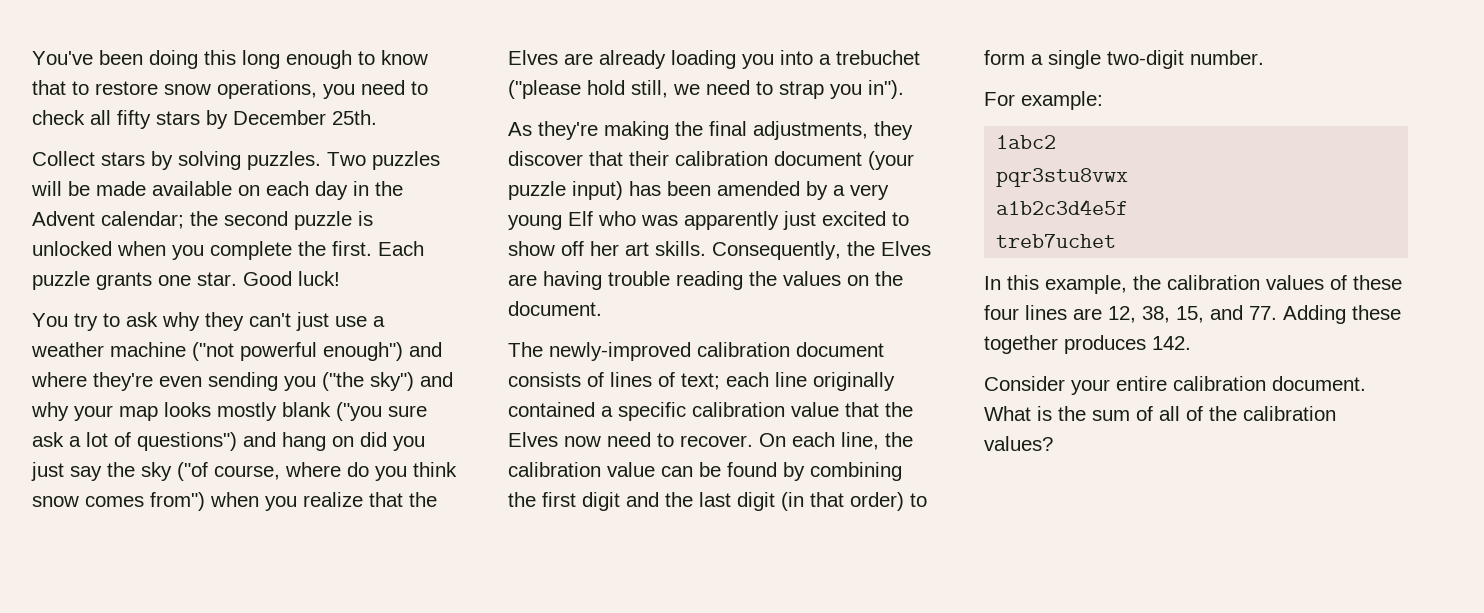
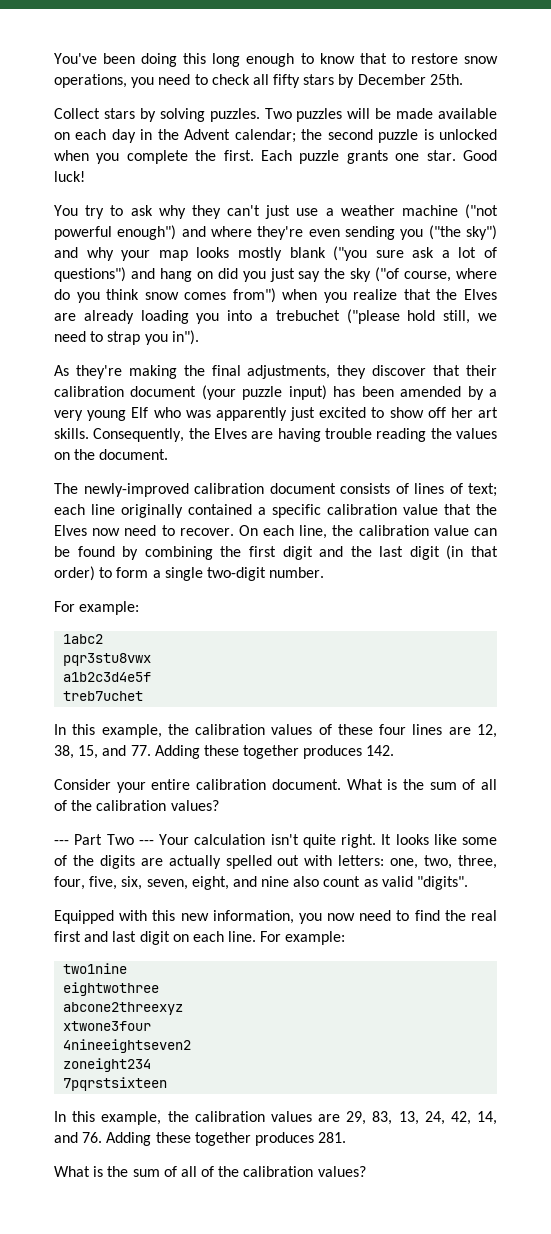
+ --- Part Two --- Your calculation isn't quite right. It looks like some of the digits are actually spelled out with letters: one, two, three, four, five, six, seven, eight, and nine also count as valid "digits".
+ Equipped with this new information, you now need to find the real first and last digit on each line. For example:
+ two1nine
+ eightwothree
+ abcone2threexyz
+ xtwone3four
+ 4nineeightseven2
+ zoneight234
+ 7pqrstsixteen
+ In this example, the calibration values are 29, 83, 13, 24, 42, 14, and 76. Adding these together produces 281.
+ What is the sum of all of the calibration values?

